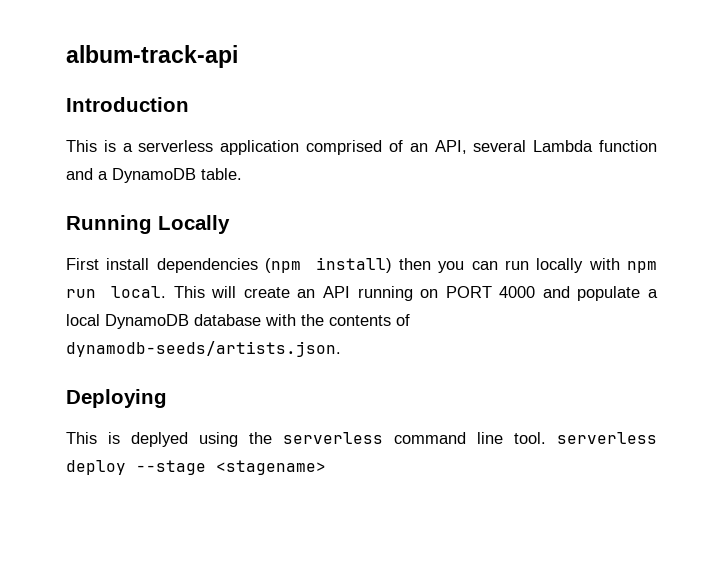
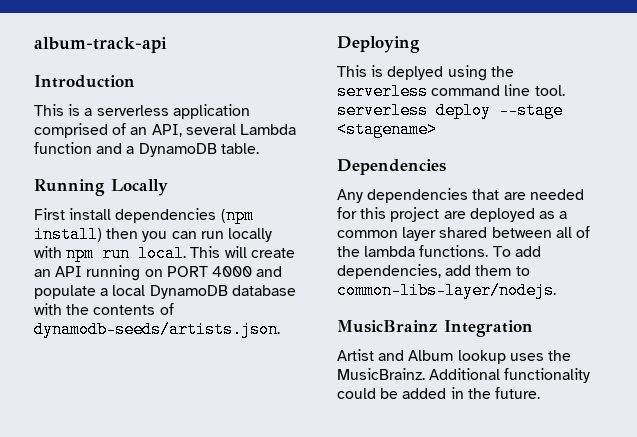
+ Dependencies
+ Any dependencies that are needed for this project are deployed as a common layer shared between all of the lambda functions. To add dependencies, add them to common-libs-layer/nodejs.
+ MusicBrainz Integration
+ Artist and Album lookup uses the MusicBrainz. Additional functionality could be added in the future.

